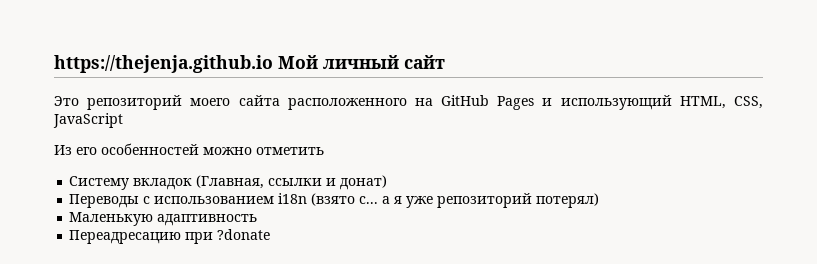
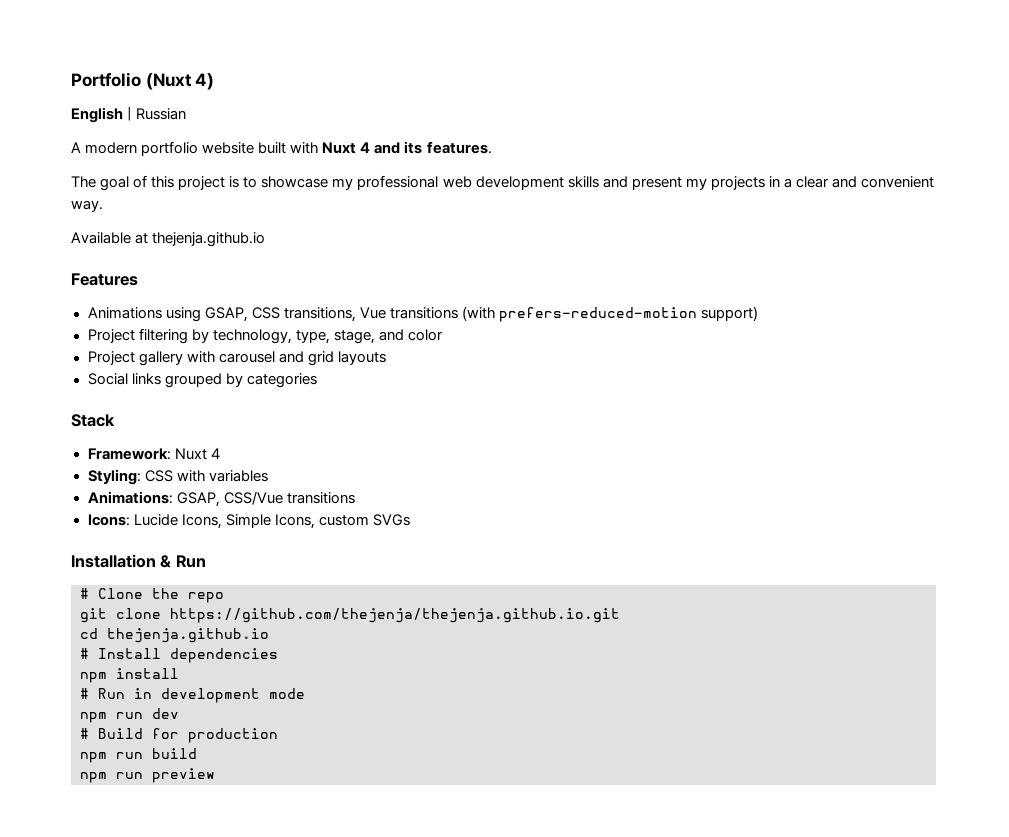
- https://thejenja.github.io Мой личный сайт
- Это репозиторий моего сайта расположенного на GitHub Pages и использующий HTML, CSS, JavaScript
- Из его особенностей можно отметить
- Систему вкладок (Главная, ссылки и донат)
- Переводы с использованием i18n (взято с... а я уже репозиторий потерял)
- Маленькую адаптивность
- Переадресацию при ?donate
+ Portfolio (Nuxt 4)
+ English | Russian
+ A modern portfolio website built with Nuxt 4 and its features.
+ The goal of this project is to showcase my professional web development skills and present my projects in a clear and convenient way.
+ Available at thejenja.github.io
+ Features
+ Animations using GSAP, CSS transitions, Vue transitions (with prefers-reduced-motion support)
+ Project filtering by technology, type, stage, and color
+ Project gallery with carousel and grid layouts
+ Social links grouped by categories
+ Stack
+ Framework: Nuxt 4
+ Styling: CSS with variables
+ Animations: GSAP, CSS/Vue transitions
+ Icons: Lucide Icons, Simple Icons, custom SVGs
+ Installation & Run
+ # Clone the repo
+ git clone https://github.com/thejenja/thejenja.github.io.git
+ cd thejenja.github.io
+ # Install dependencies
+ npm install
+ # Run in development mode
+ npm run dev
+ # Build for production
+ npm run build
+ npm run preview

